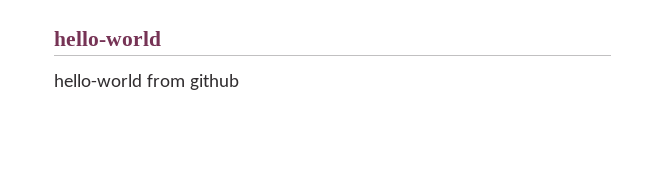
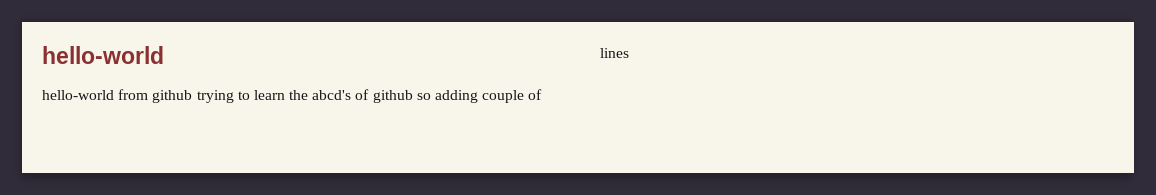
- hello-world from github
+ hello-world from github trying to learn the abcd's of github so adding couple of lines

